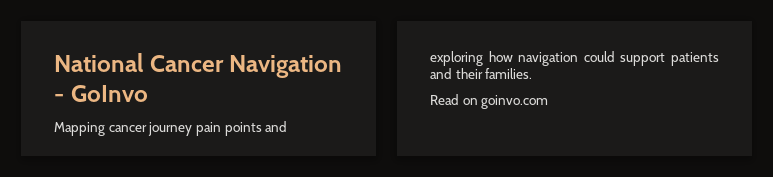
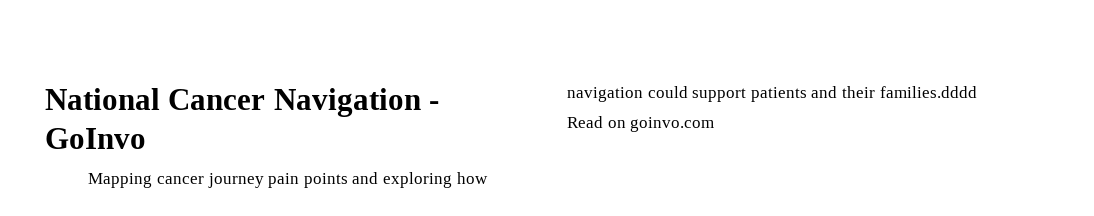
- Mapping cancer journey pain points and exploring how navigation could support patients and their families.
+ Mapping cancer journey pain points and exploring how navigation could support patients and their families.dddd

